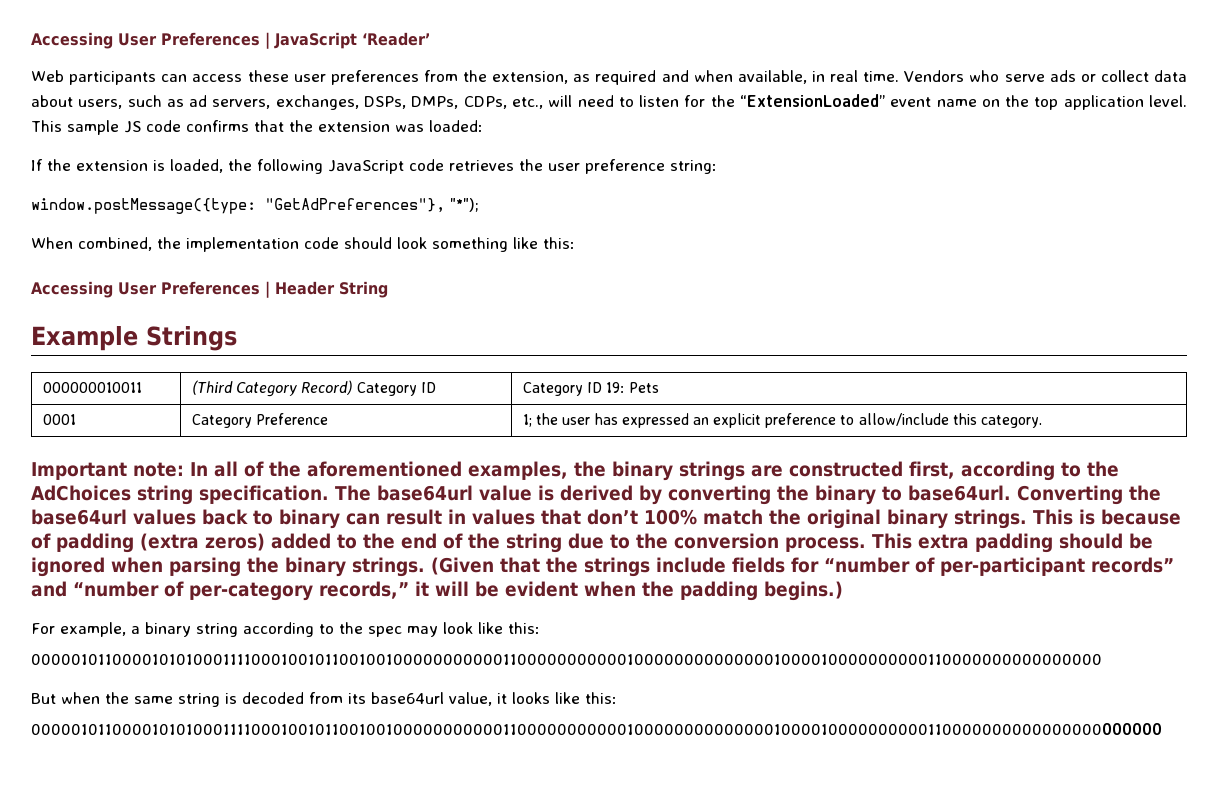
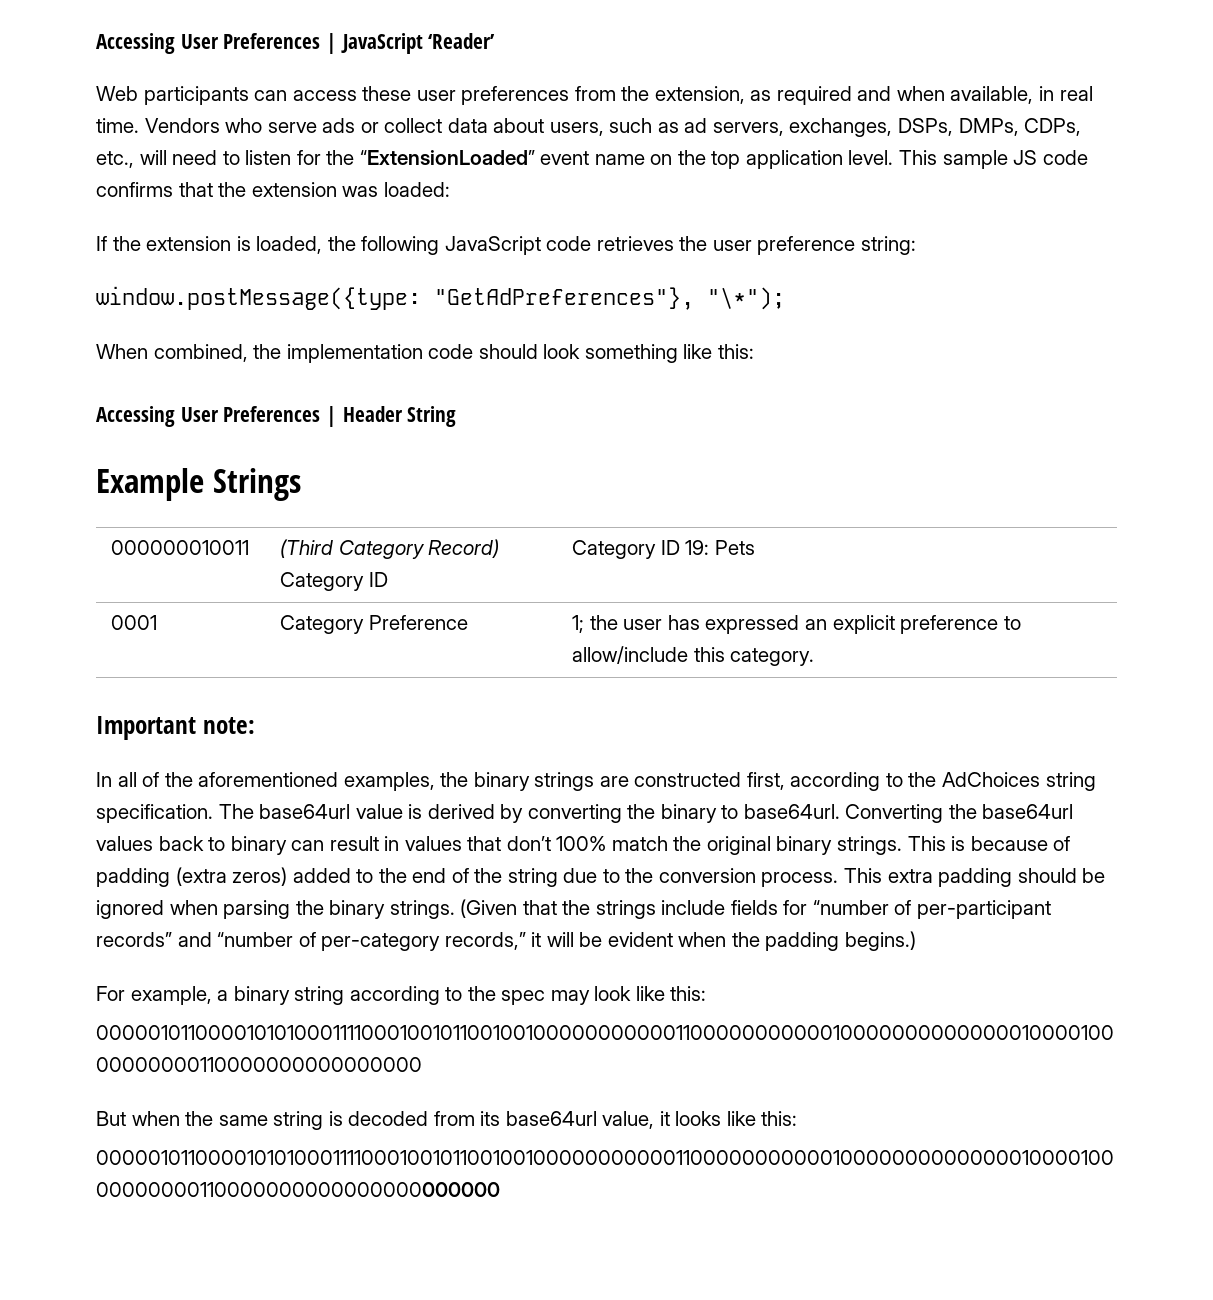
- window.postMessage({type: "GetAdPreferences"}, "*");
+ window.postMessage({type: "GetAdPreferences"}, "\*");
- Important note: In all of the aforementioned examples, the binary strings are constructed first, according to the AdChoices string specification.
+ Important note:
+ In all of the aforementioned examples, the binary strings are constructed first, according to the AdChoices string specification.

